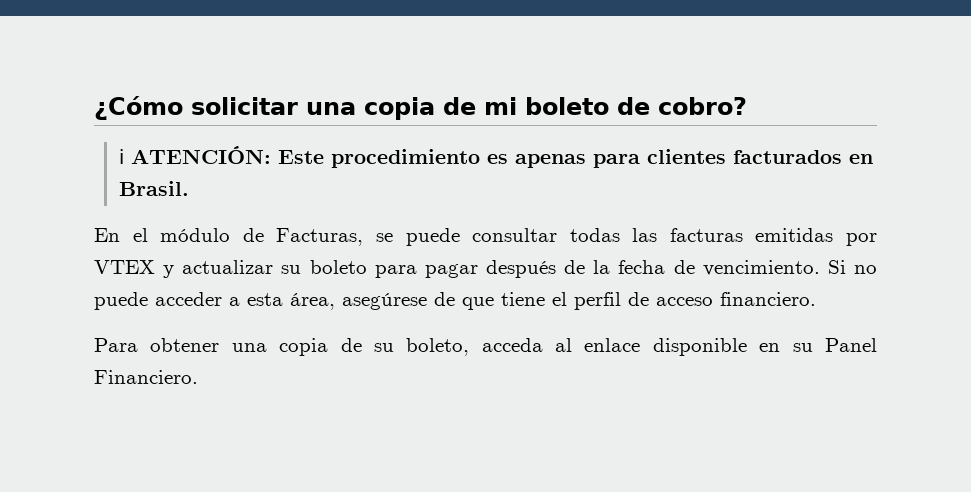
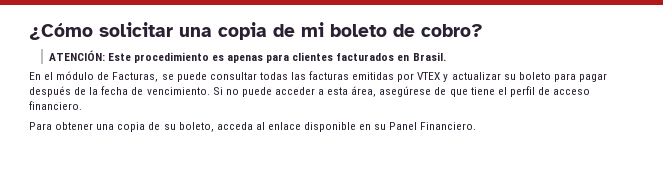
- ℹ ATENCIÓN: Este procedimiento es apenas para clientes facturados en Brasil.
+ ATENCIÓN: Este procedimiento es apenas para clientes facturados en Brasil.

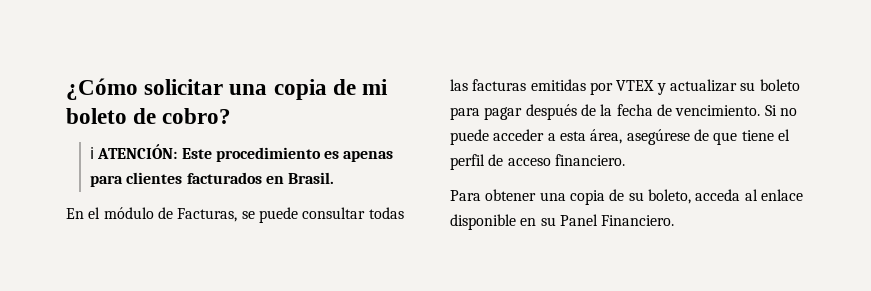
- ATENCIÓN: Este procedimiento es apenas para clientes facturados en Brasil.
+ ℹ ATENCIÓN: Este procedimiento es apenas para clientes facturados en Brasil.

